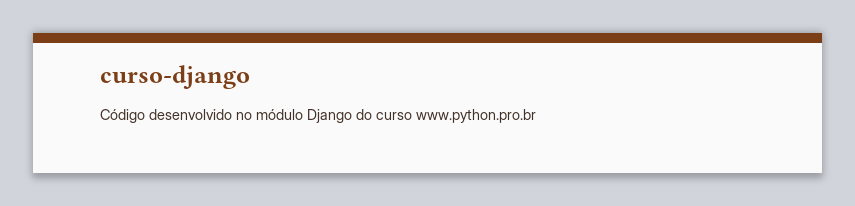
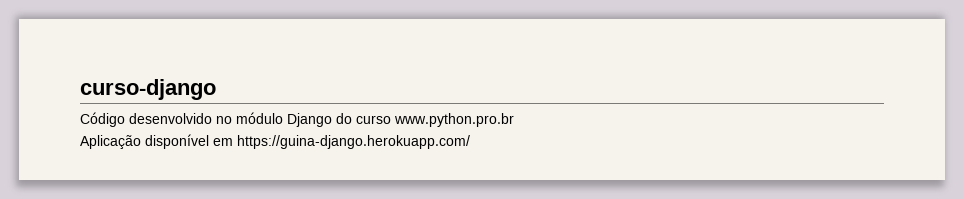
+ Aplicação disponível em https://guina-django.herokuapp.com/

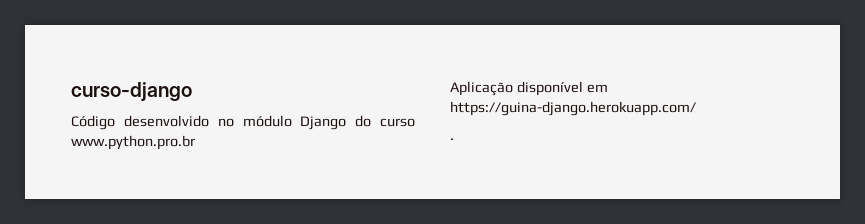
+ .

